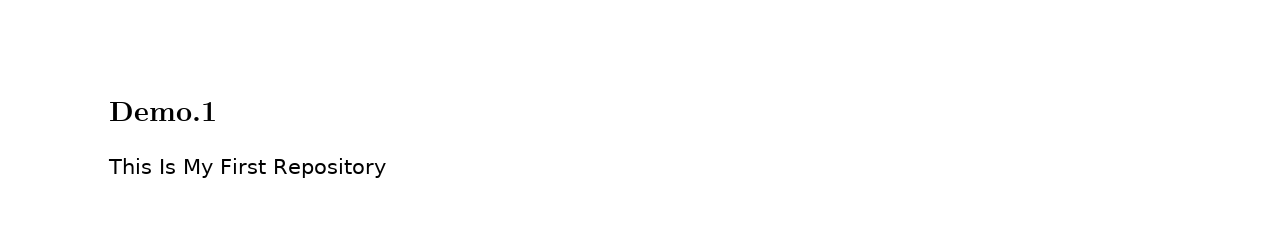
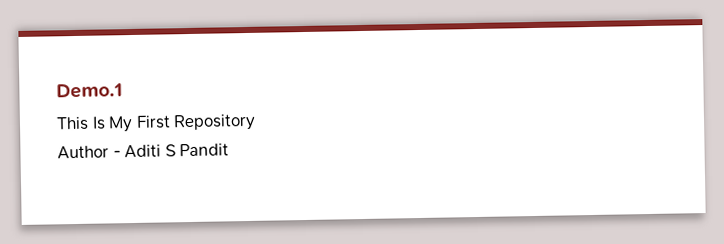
+ Author - Aditi S Pandit

